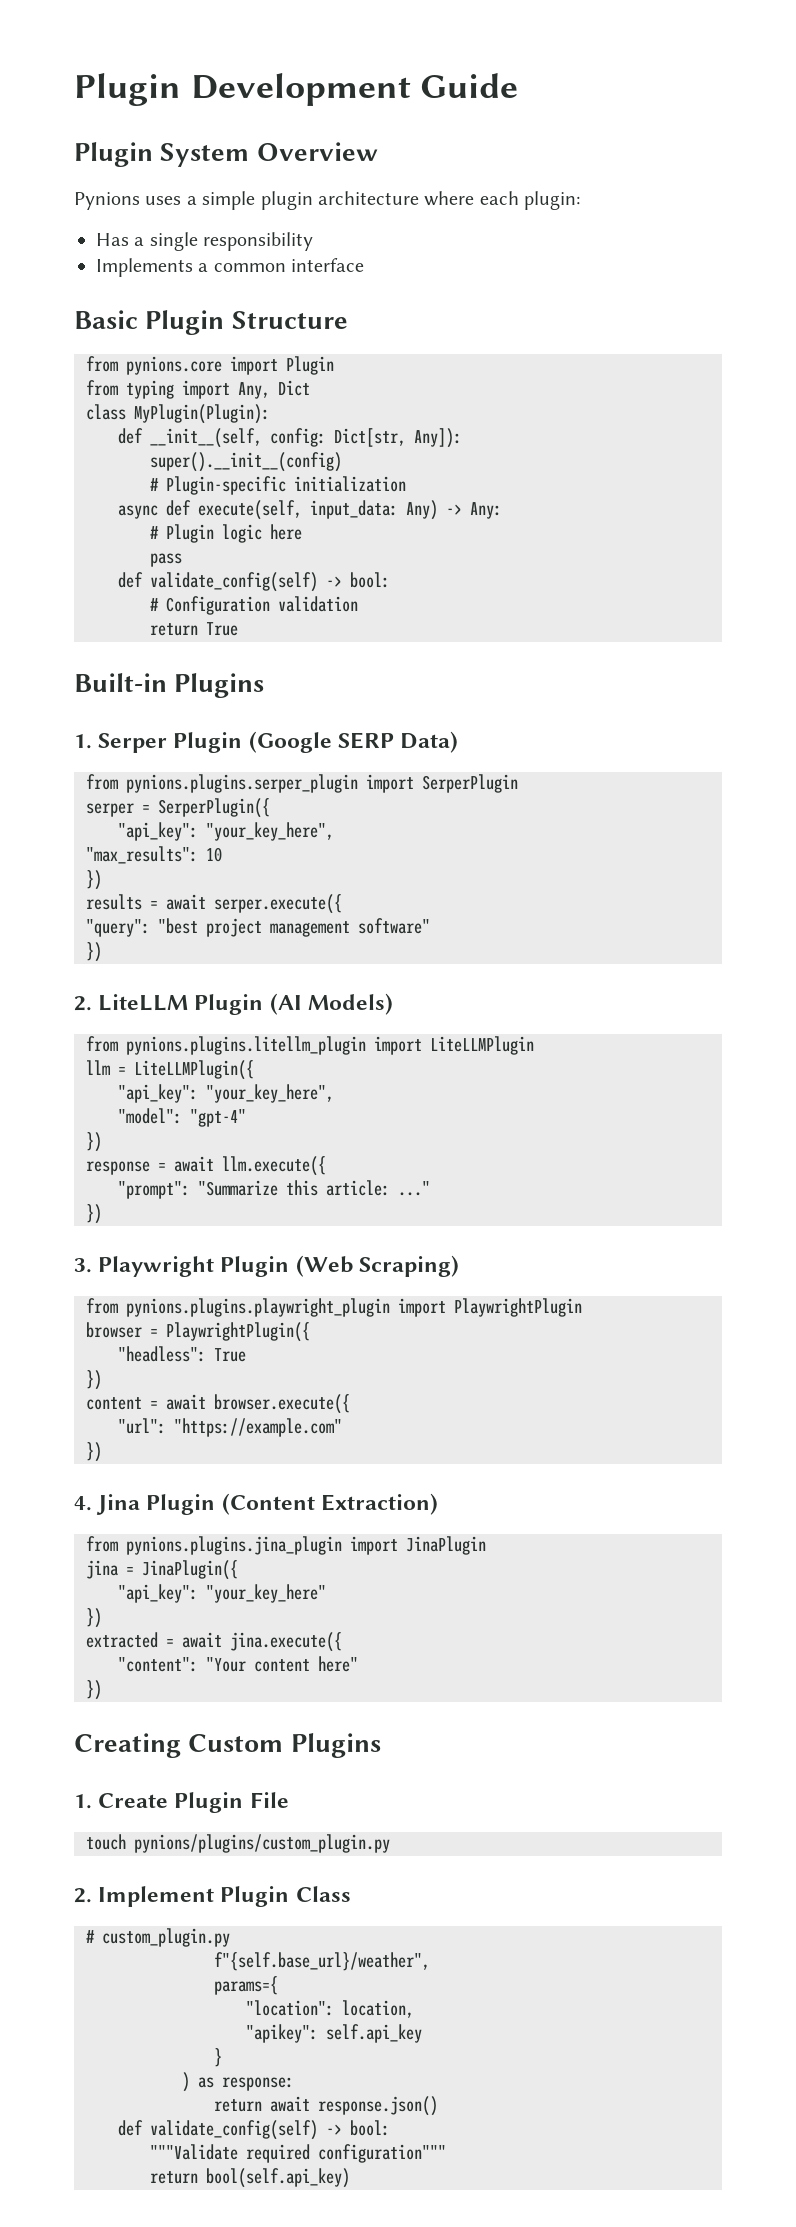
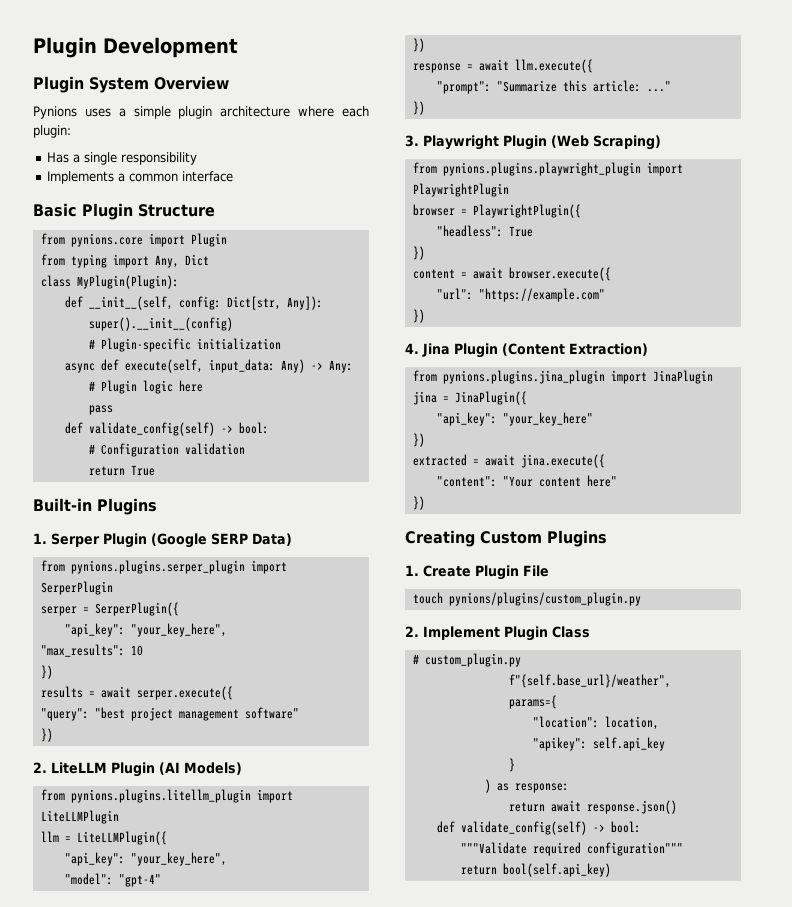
- Plugin Development Guide
+ Plugin Development

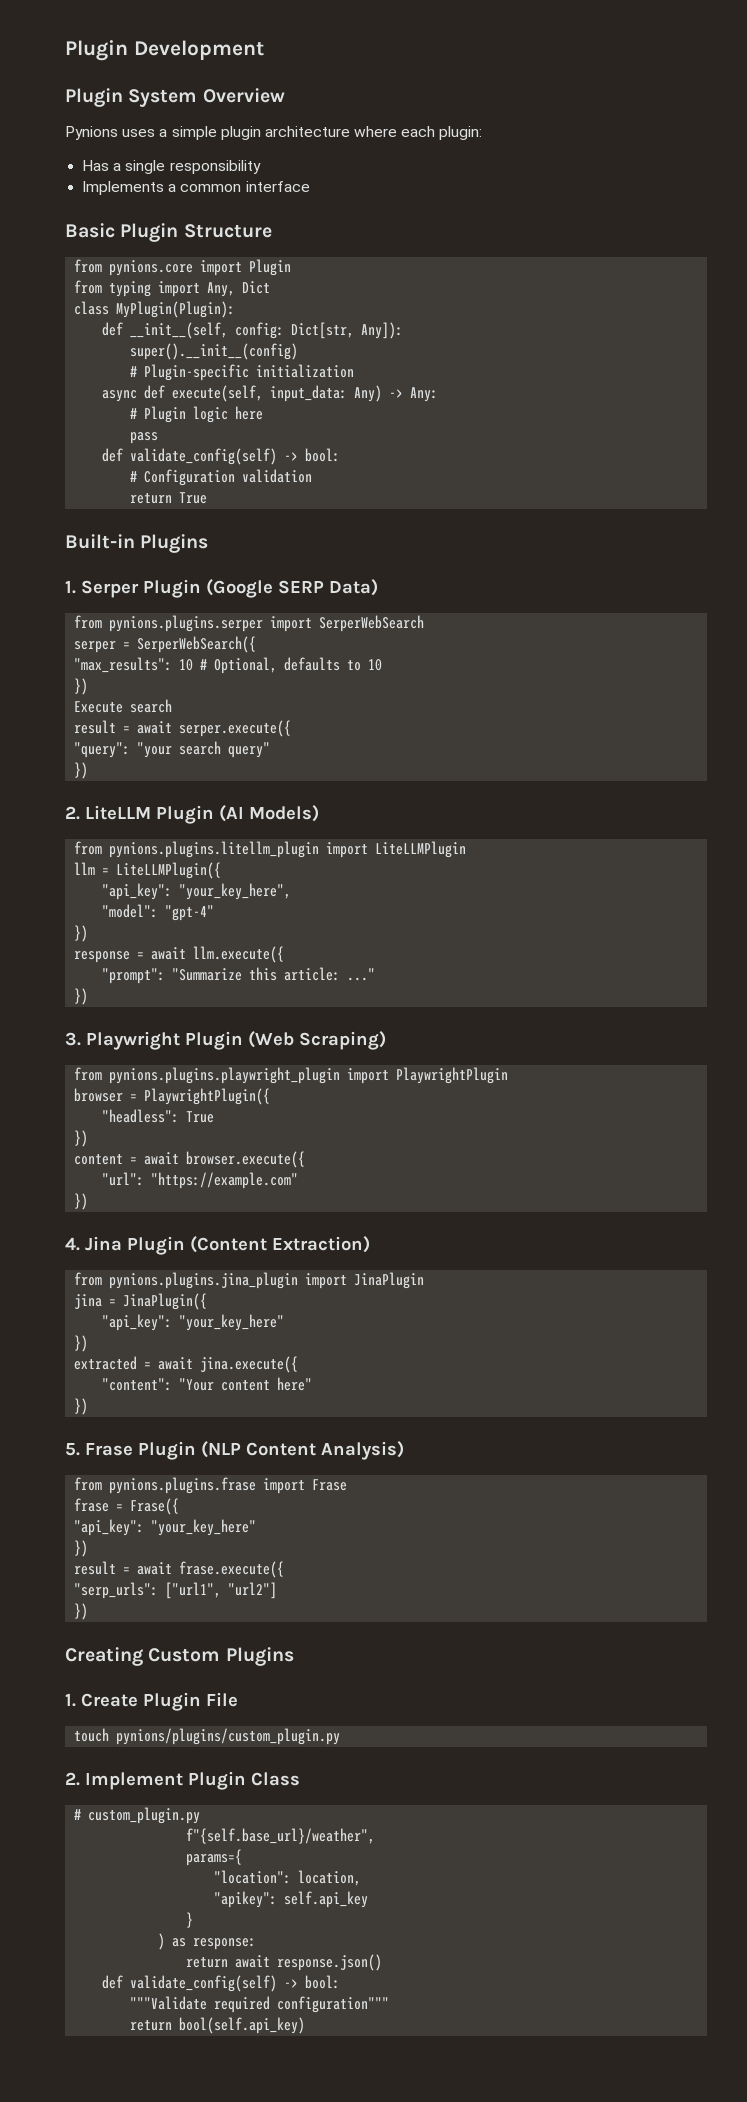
- from pynions.plugins.serper_plugin import SerperPlugin
+ from pynions.plugins.serper import SerperWebSearch
- serper = SerperPlugin({
- "api_key": "your_key_here",
+ serper = SerperWebSearch({
- "max_results": 10
+ "max_results": 10 # Optional, defaults to 10
  })
- results = await serper.execute({
+ Execute search
+ result = await serper.execute({
- "query": "best project management software"
+ "query": "your search query"
+ 5. Frase Plugin (NLP Content Analysis)
+ from pynions.plugins.frase import Frase
+ frase = Frase({
+ "api_key": "your_key_here"
+ })
+ result = await frase.execute({
+ "serp_urls": ["url1", "url2"]
+ })

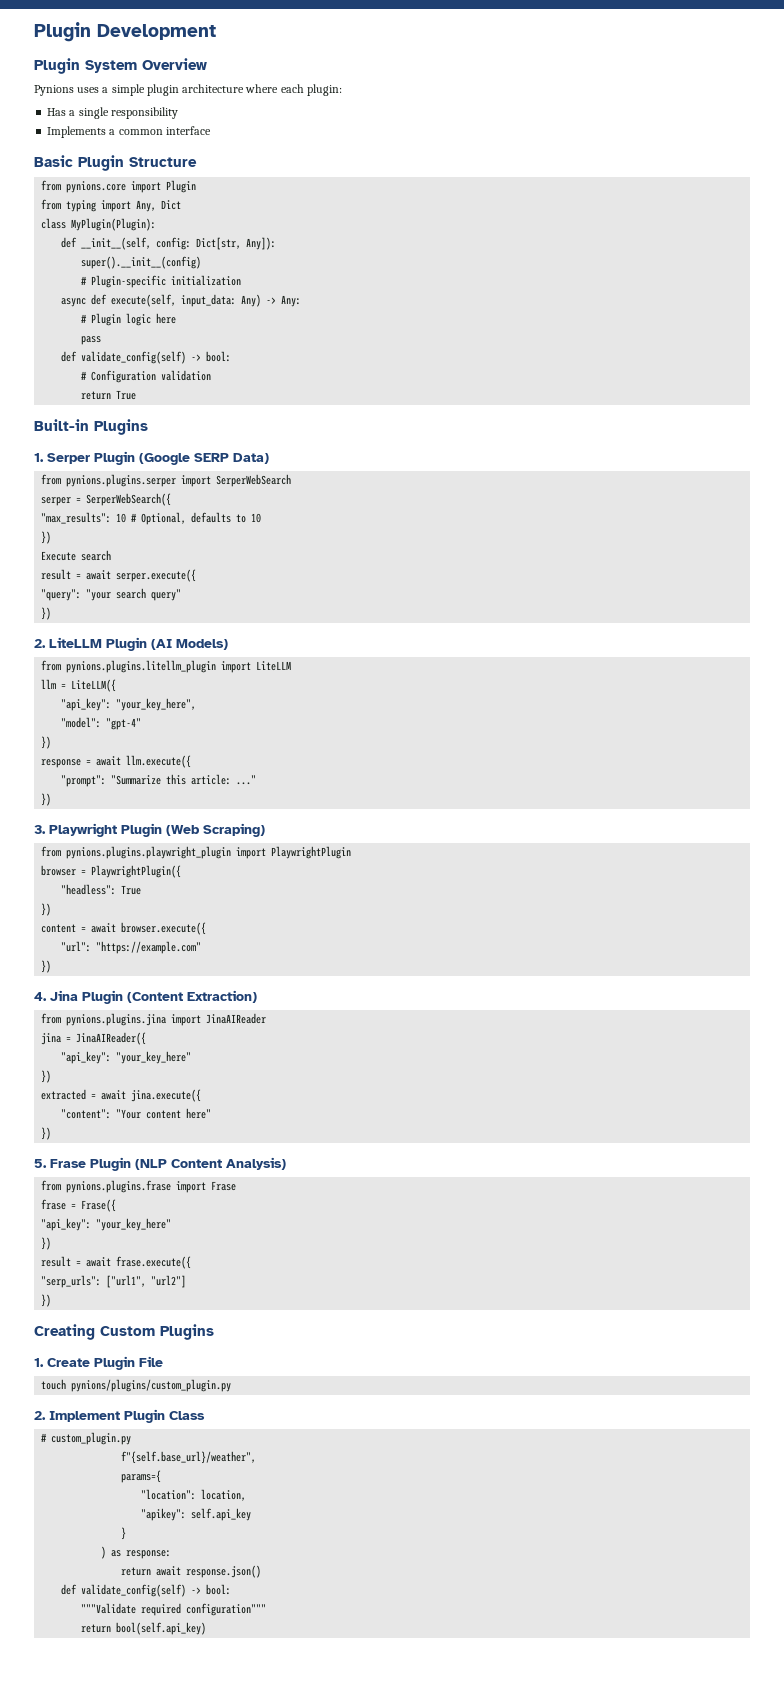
- from pynions.plugins.litellm_plugin import LiteLLMPlugin
+ from pynions.plugins.litellm_plugin import LiteLLM
- llm = LiteLLMPlugin({
+ llm = LiteLLM({
- from pynions.plugins.jina_plugin import JinaPlugin
+ from pynions.plugins.jina import JinaAIReader
- jina = JinaPlugin({
+ jina = JinaAIReader({

